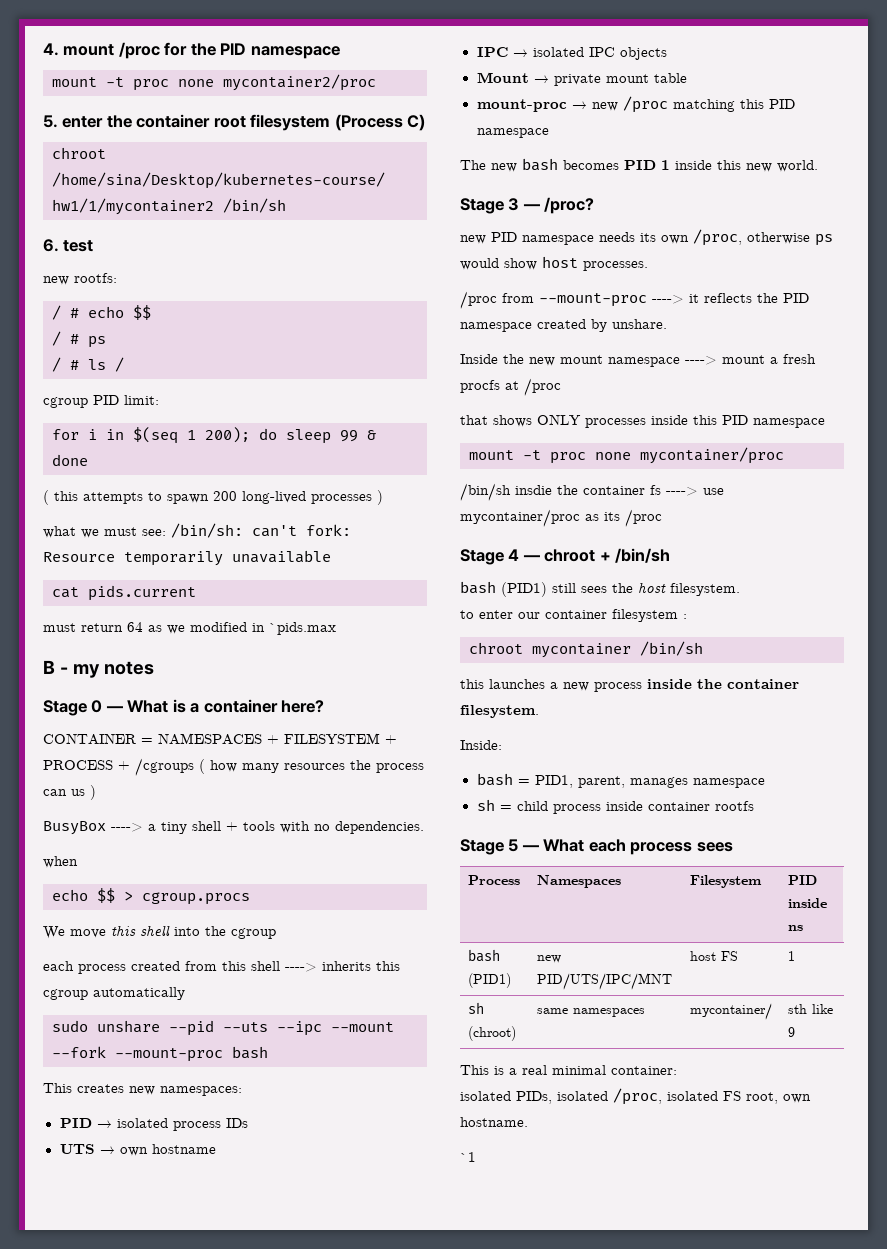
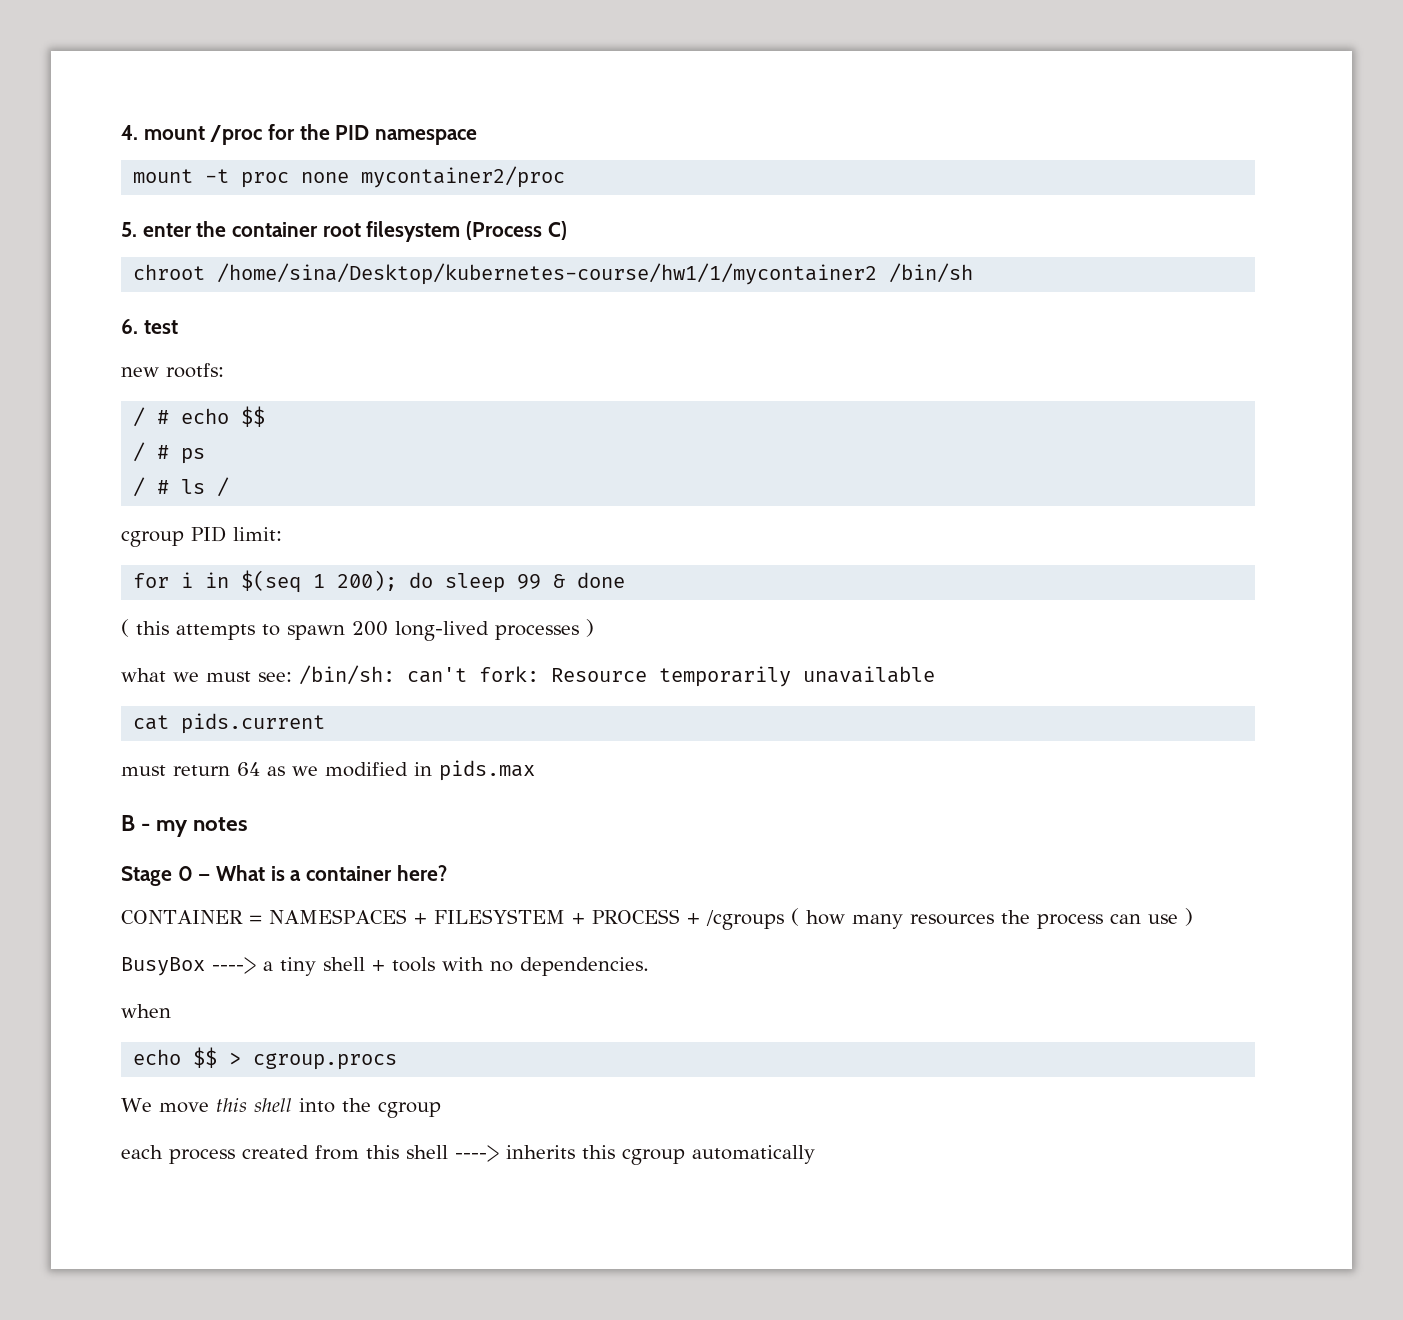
- must return 64 as we modified in `pids.max
+ must return 64 as we modified in pids.max
- CONTAINER = NAMESPACES + FILESYSTEM + PROCESS + /cgroups ( how many resources the process can us )
+ CONTAINER = NAMESPACES + FILESYSTEM + PROCESS + /cgroups ( how many resources the process can use )
- sudo unshare --pid --uts --ipc --mount --fork --mount-proc bash
- This creates new namespaces:
- PID → isolated process IDs
- UTS → own hostname
- IPC → isolated IPC objects
- Mount → private mount table
- mount-proc → new /proc matching this PID namespace
- The new bash becomes PID 1 inside this new world.
- Stage 3 — /proc?
- new PID namespace needs its own /proc, otherwise ps would show host processes.
- /proc from --mount-proc ----> it reflects the PID namespace created by unshare.
- Inside the new mount namespace ----> mount a fresh procfs at /proc
- that shows ONLY processes inside this PID namespace
- mount -t proc none mycontainer/proc
- /bin/sh insdie the container fs ----> use mycontainer/proc as its /proc
- Stage 4 — chroot + /bin/sh
- bash (PID1) still sees the host filesystem.
- to enter our container filesystem :
- chroot mycontainer /bin/sh
- this launches a new process inside the container filesystem.
- Inside:
- bash = PID1, parent, manages namespace
- sh = child process inside container rootfs
- Stage 5 — What each process sees
- Process | Namespaces | Filesystem | PID inside ns
- bash (PID1) | new PID/UTS/IPC/MNT | host FS | 1
- sh (chroot) | same namespaces | mycontainer/ | sth like 9
- This is a real minimal container:
- isolated PIDs, isolated /proc, isolated FS root, own hostname.
- `1

